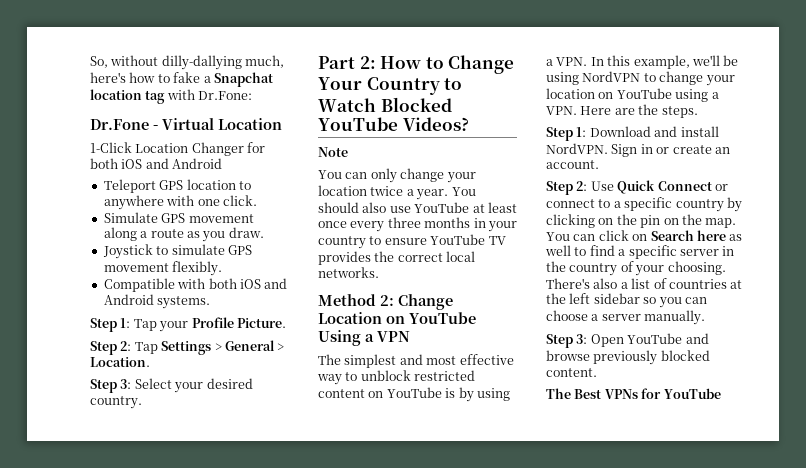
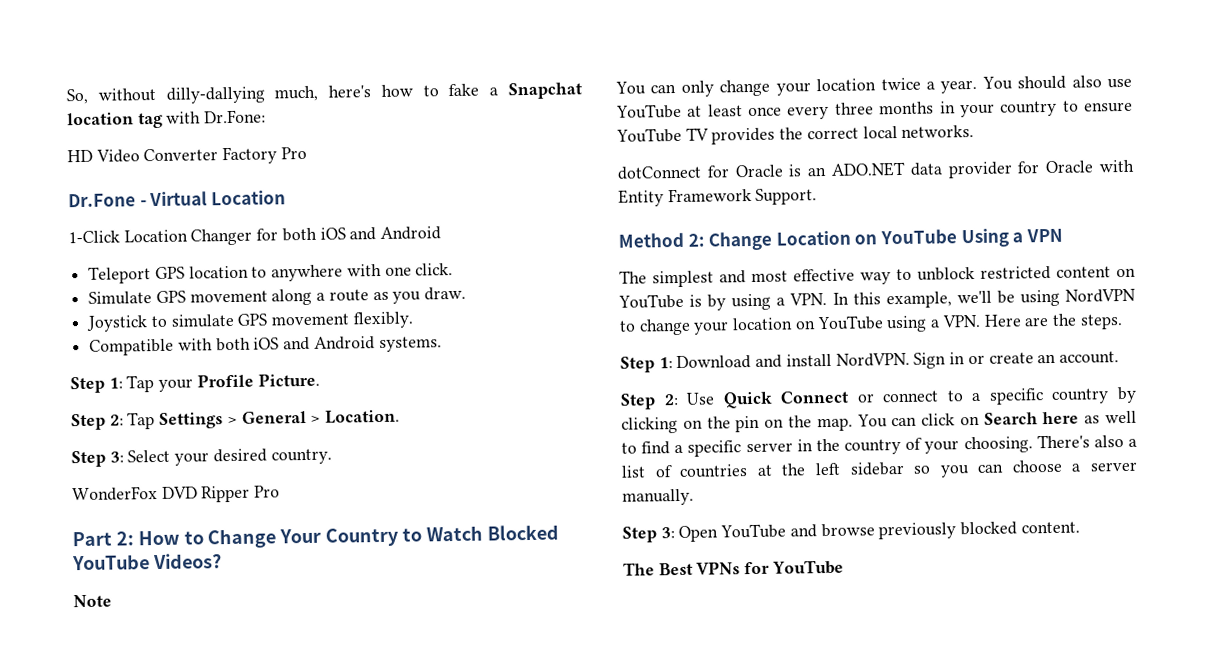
+ HD Video Converter Factory Pro
+ WonderFox DVD Ripper Pro
+ dotConnect for Oracle is an ADO.NET data provider for Oracle with Entity Framework Support.

